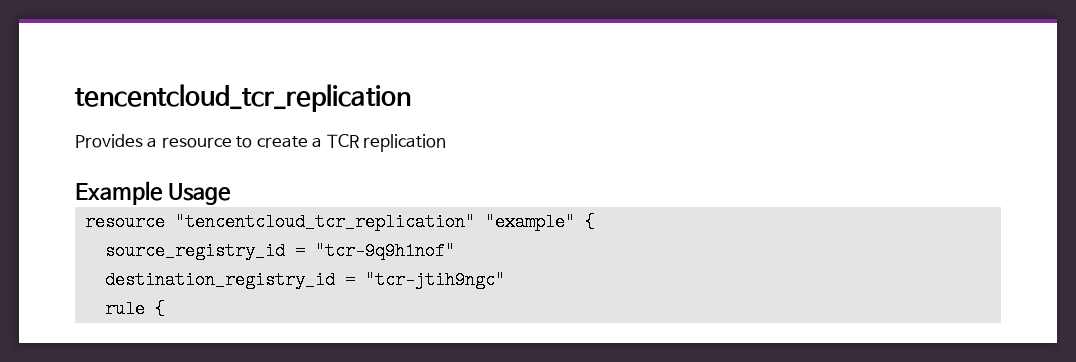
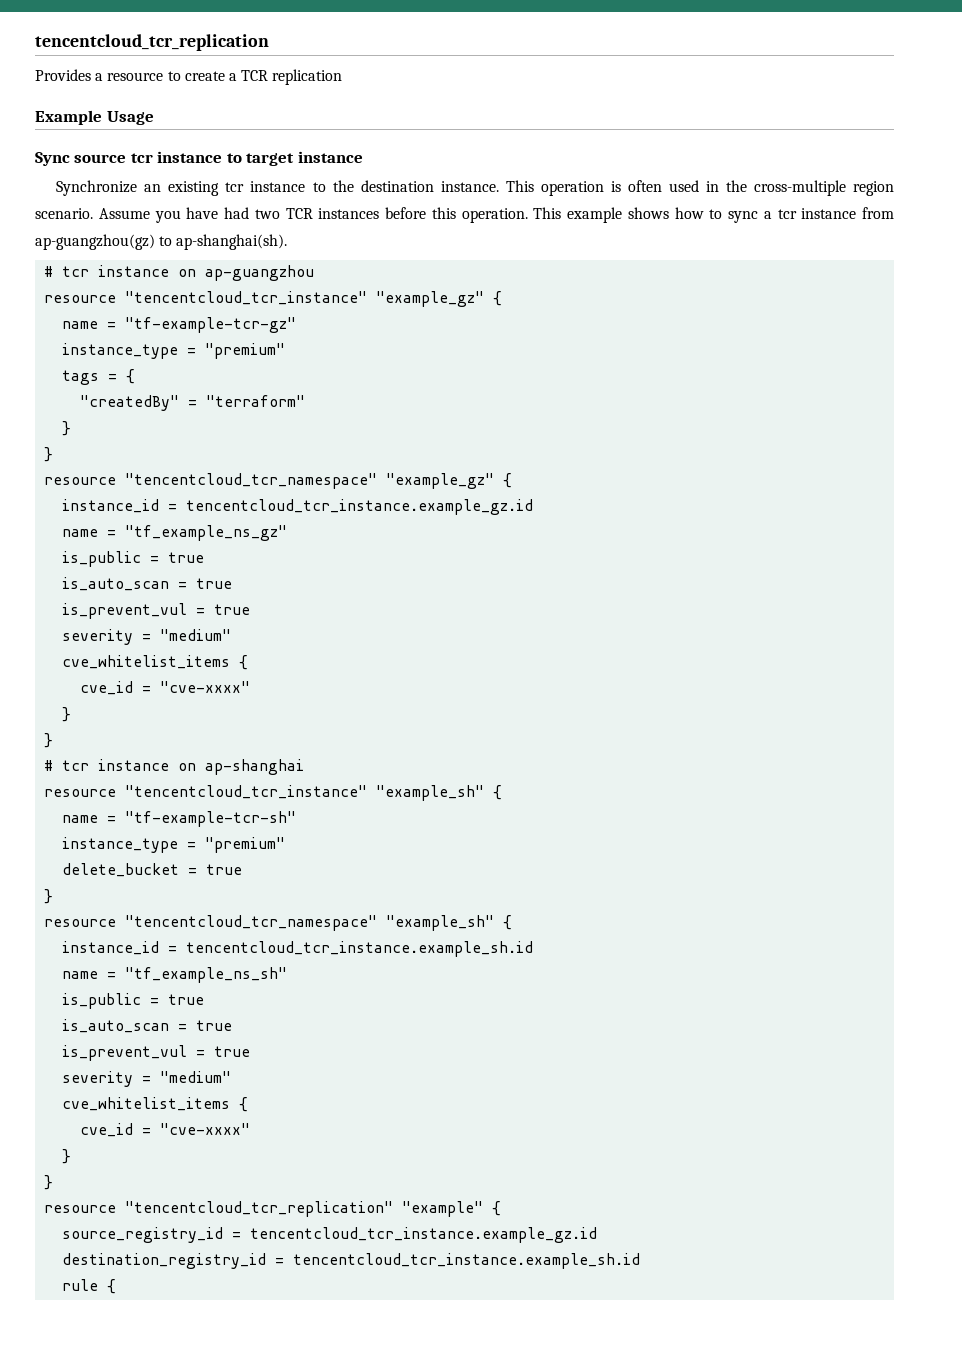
+ Sync source tcr instance to target instance
+ Synchronize an existing tcr instance to the destination instance. This operation is often used in the cross-multiple region scenario. Assume you have had two TCR instances before this operation. This example shows how to sync a tcr instance from ap-guangzhou(gz) to ap-shanghai(sh).
+ # tcr instance on ap-guangzhou
+ resource "tencentcloud_tcr_instance" "example_gz" {
+ name = "tf-example-tcr-gz"
+ instance_type = "premium"
+ tags = {
+ "createdBy" = "terraform"
+ }
+ }
+ resource "tencentcloud_tcr_namespace" "example_gz" {
+ instance_id = tencentcloud_tcr_instance.example_gz.id
+ name = "tf_example_ns_gz"
+ is_public = true
+ is_auto_scan = true
+ is_prevent_vul = true
+ severity = "medium"
+ cve_whitelist_items {
+ cve_id = "cve-xxxx"
+ }
+ }
+ # tcr instance on ap-shanghai
+ resource "tencentcloud_tcr_instance" "example_sh" {
+ name = "tf-example-tcr-sh"
+ instance_type = "premium"
+ delete_bucket = true
+ }
+ resource "tencentcloud_tcr_namespace" "example_sh" {
+ instance_id = tencentcloud_tcr_instance.example_sh.id
+ name = "tf_example_ns_sh"
+ is_public = true
+ is_auto_scan = true
+ is_prevent_vul = true
+ severity = "medium"
+ cve_whitelist_items {
+ cve_id = "cve-xxxx"
+ }
+ }
- source_registry_id = "tcr-9q9h1nof"
+ source_registry_id = tencentcloud_tcr_instance.example_gz.id
- destination_registry_id = "tcr-jtih9ngc"
+ destination_registry_id = tencentcloud_tcr_instance.example_sh.id

